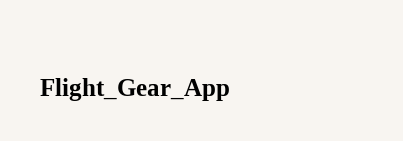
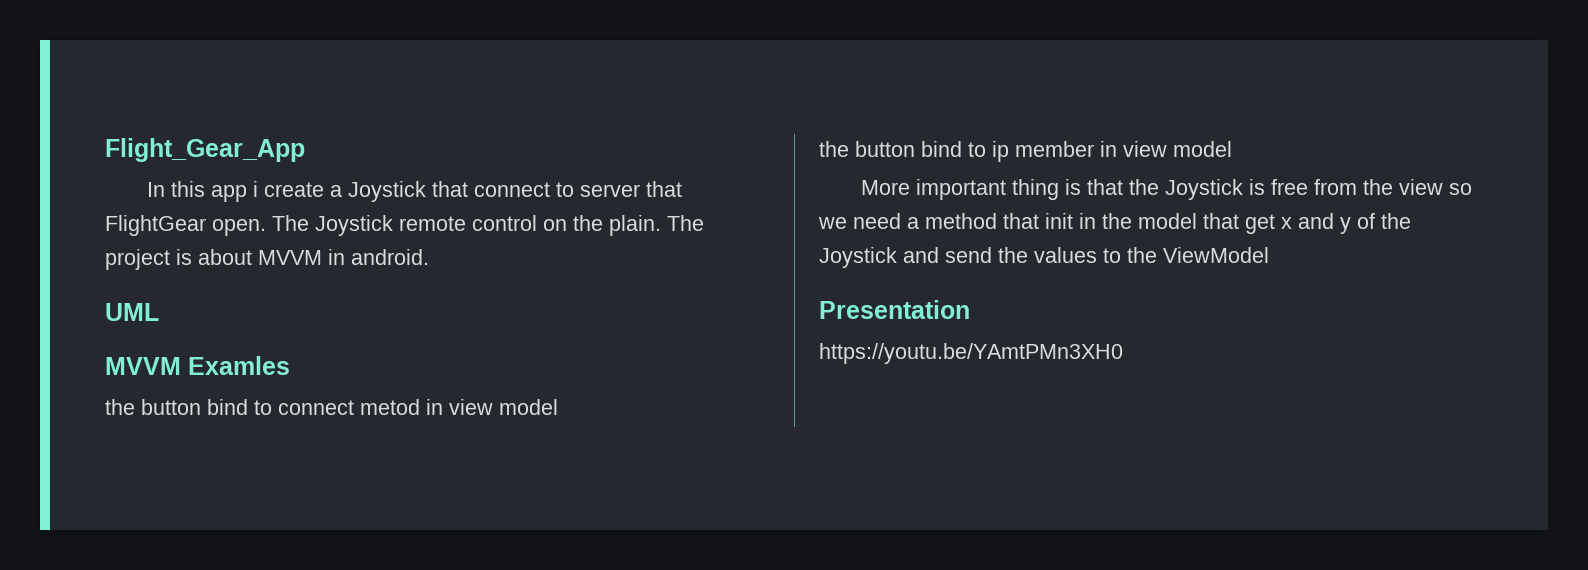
+ In this app i create a Joystick that connect to server that FlightGear open. The Joystick remote control on the plain. The project is about MVVM in android.
+ UML
+ MVVM Examles
+ the button bind to connect metod in view model
+ the button bind to ip member in view model
+ More important thing is that the Joystick is free from the view so we need a method that init in the model that get x and y of the Joystick and send the values to the ViewModel
+ Presentation
+ https://youtu.be/YAmtPMn3XH0

